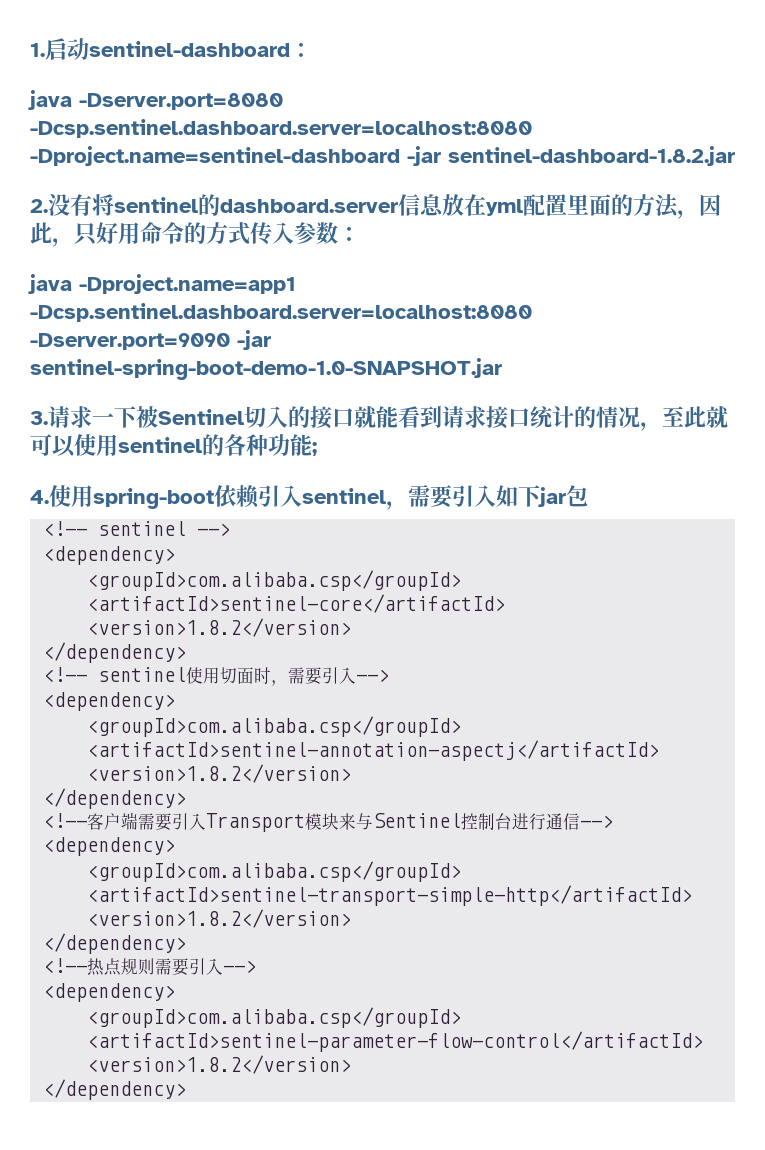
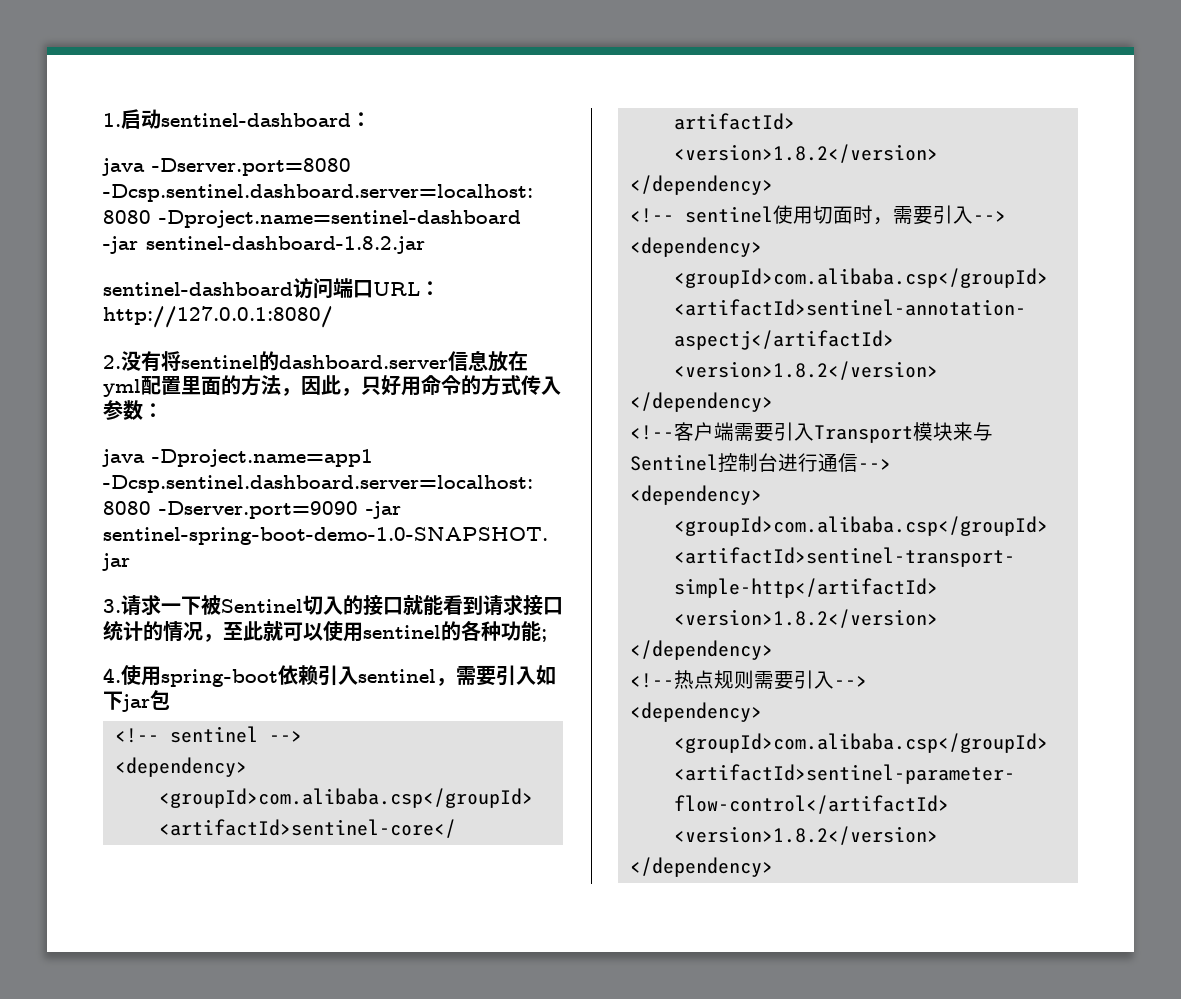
+ sentinel-dashboard访问端口URL：http://127.0.0.1:8080/

